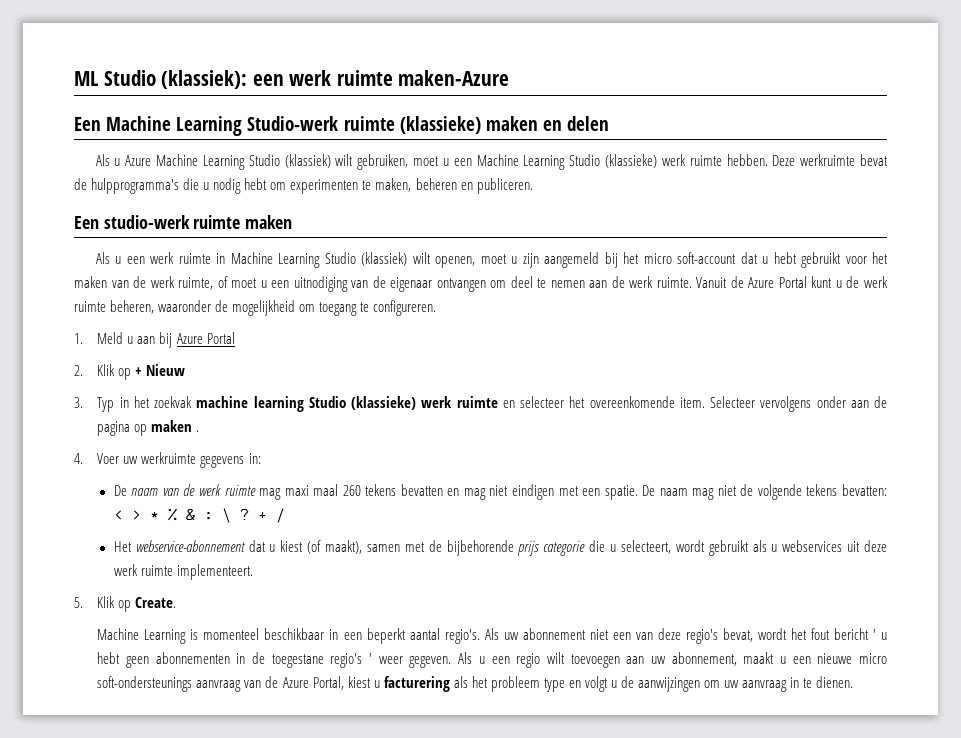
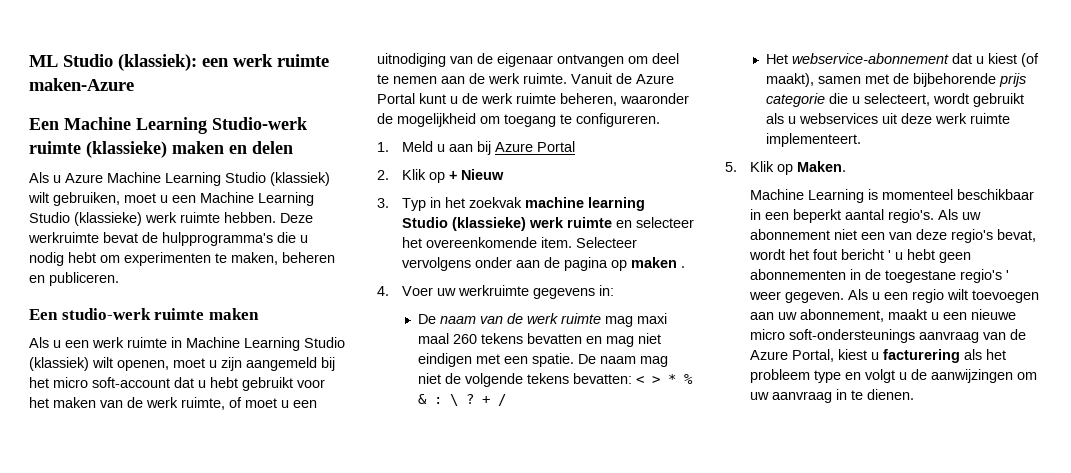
- 5. Klik op Create.
+ 5. Klik op Maken.

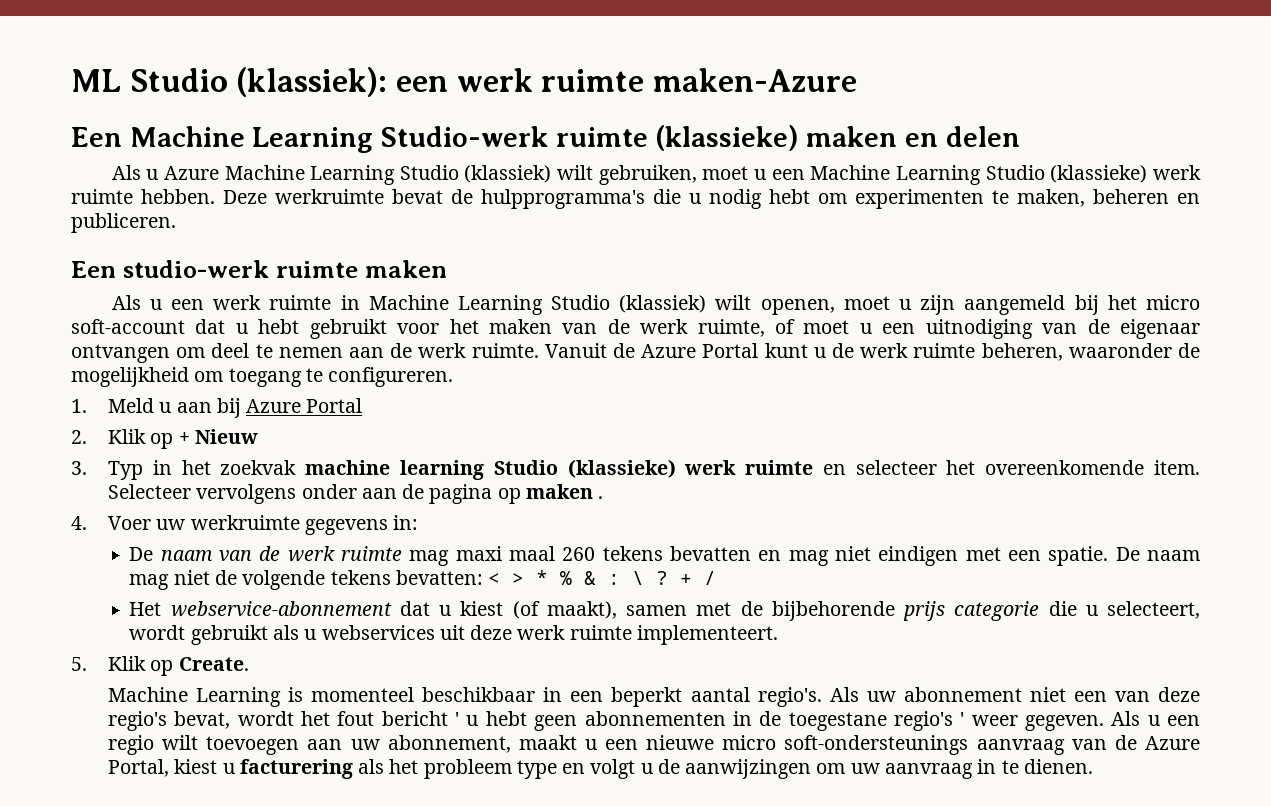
- 5. Klik op Maken.
+ 5. Klik op Create.

